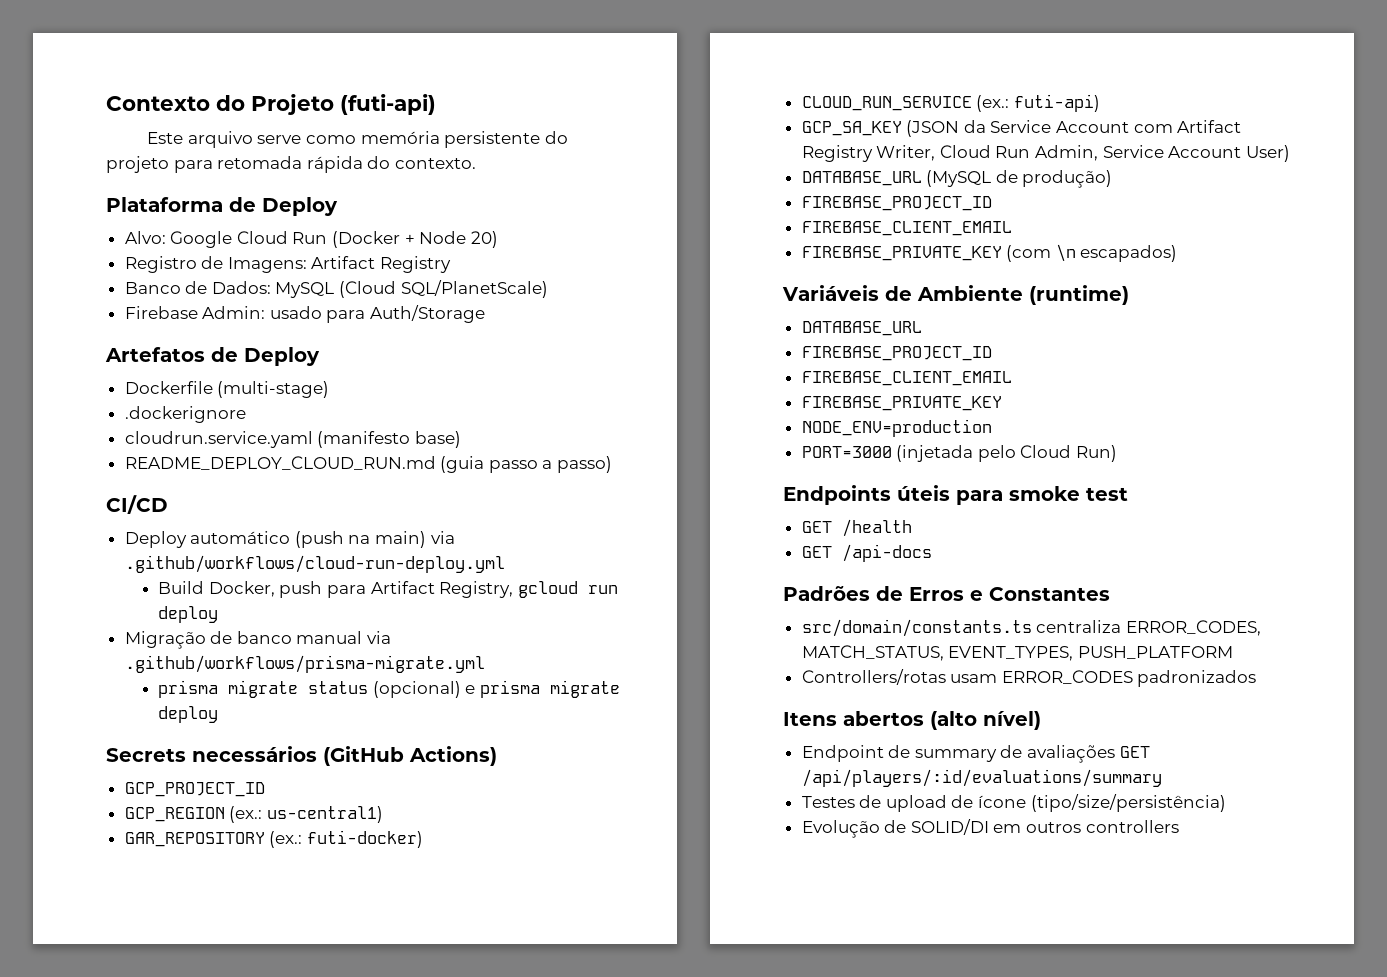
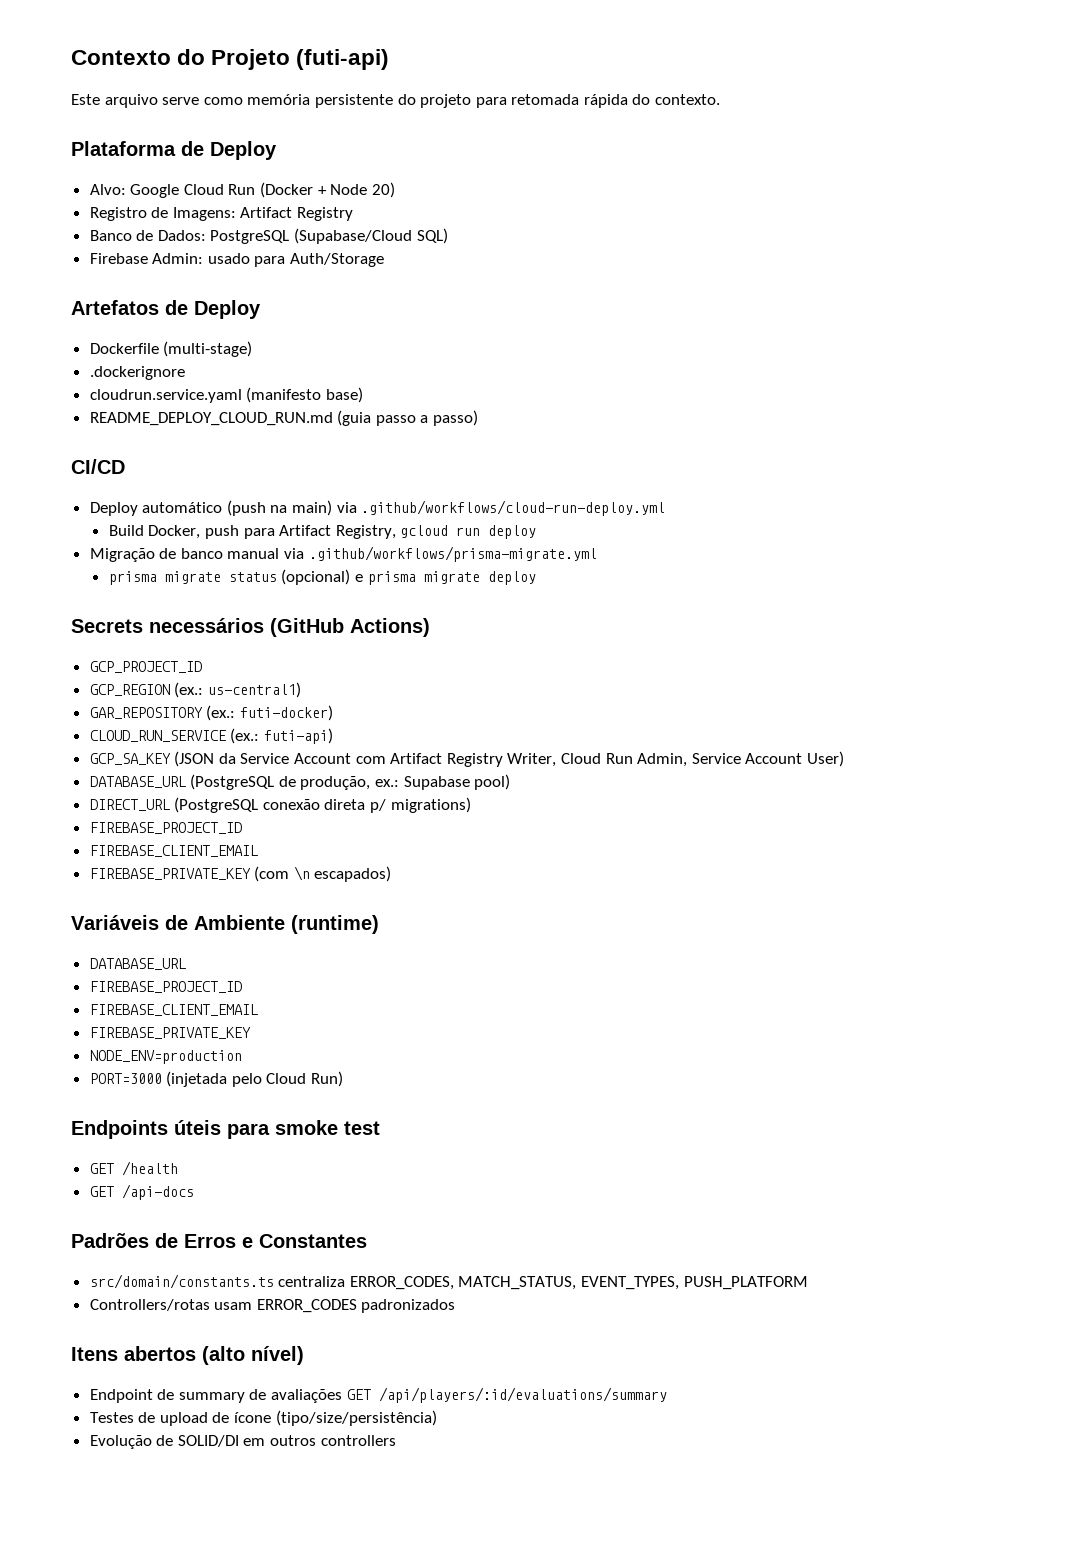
- Banco de Dados: MySQL (Cloud SQL/PlanetScale)
+ Banco de Dados: PostgreSQL (Supabase/Cloud SQL)
- DATABASE_URL (MySQL de produção)
+ DATABASE_URL (PostgreSQL de produção, ex.: Supabase pool)
+ DIRECT_URL (PostgreSQL conexão direta p/ migrations)

